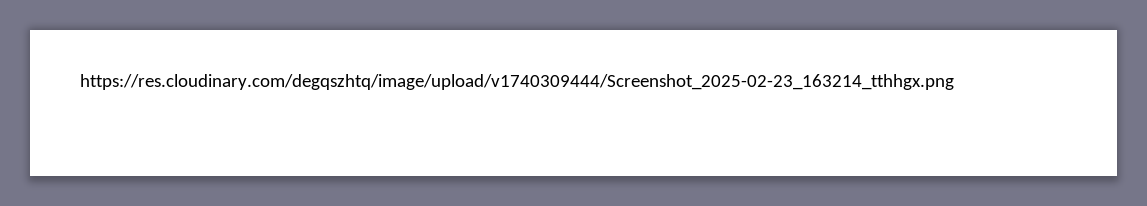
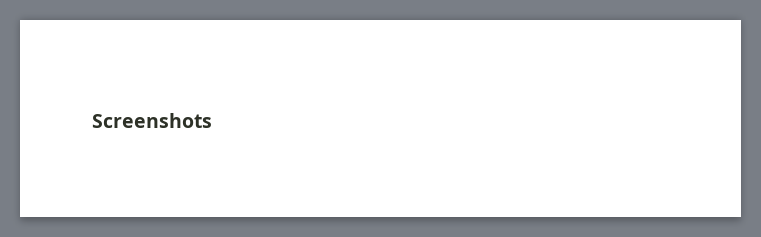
- https://res.cloudinary.com/degqszhtq/image/upload/v1740309444/Screenshot_2025-02-23_163214_tthhgx.png
+ Screenshots

